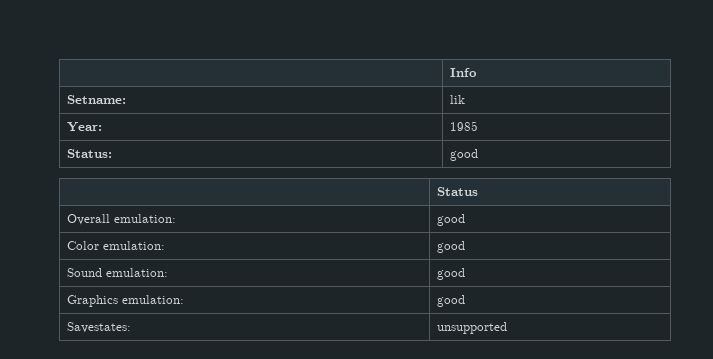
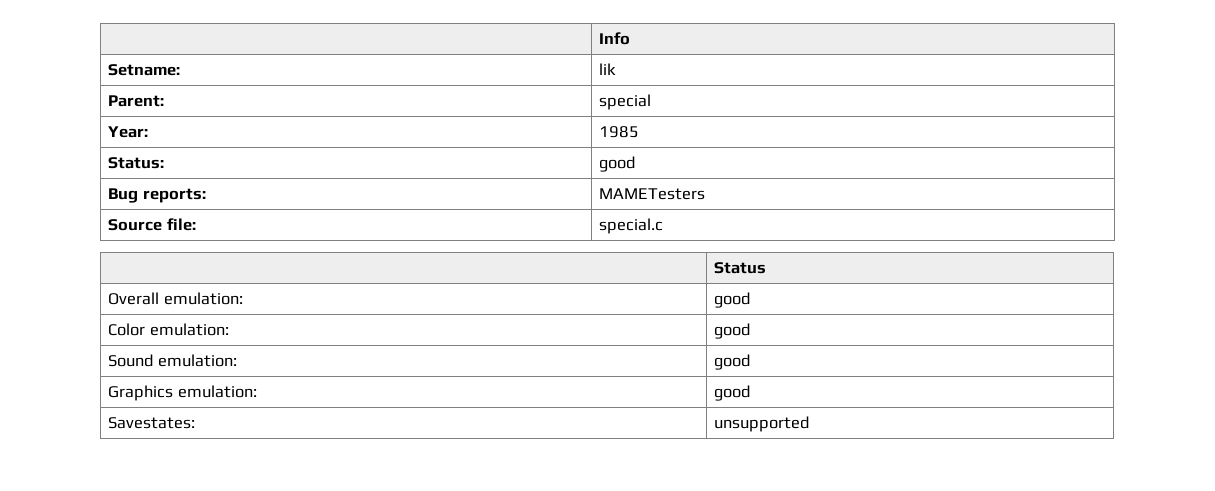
+ Parent: | special
+ Bug reports: | MAMETesters
+ Source file: | special.c

